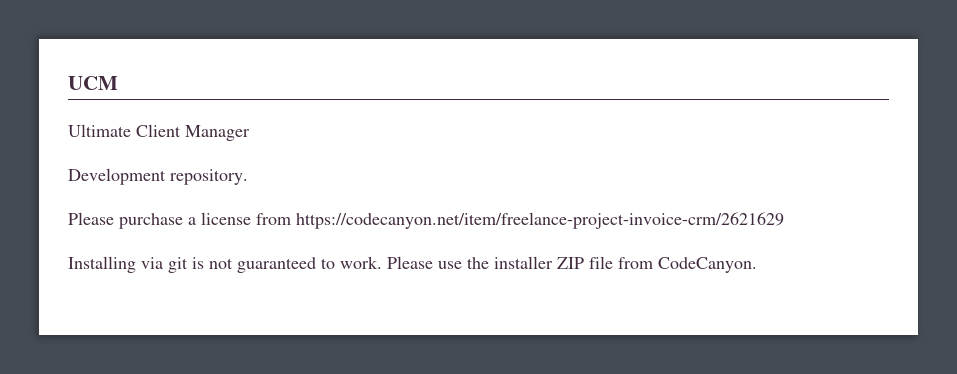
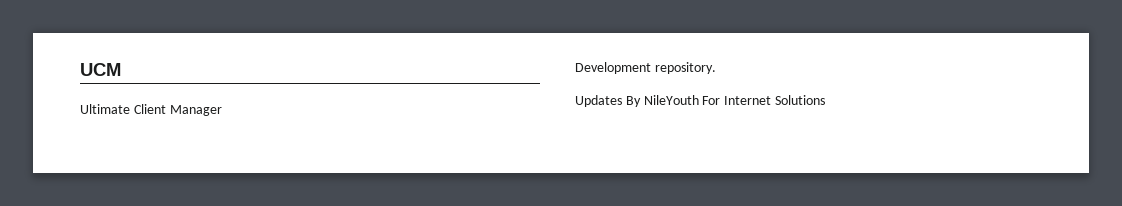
- Please purchase a license from https://codecanyon.net/item/freelance-project-invoice-crm/2621629
- Installing via git is not guaranteed to work. Please use the installer ZIP file from CodeCanyon.
+ Updates By NileYouth For Internet Solutions

